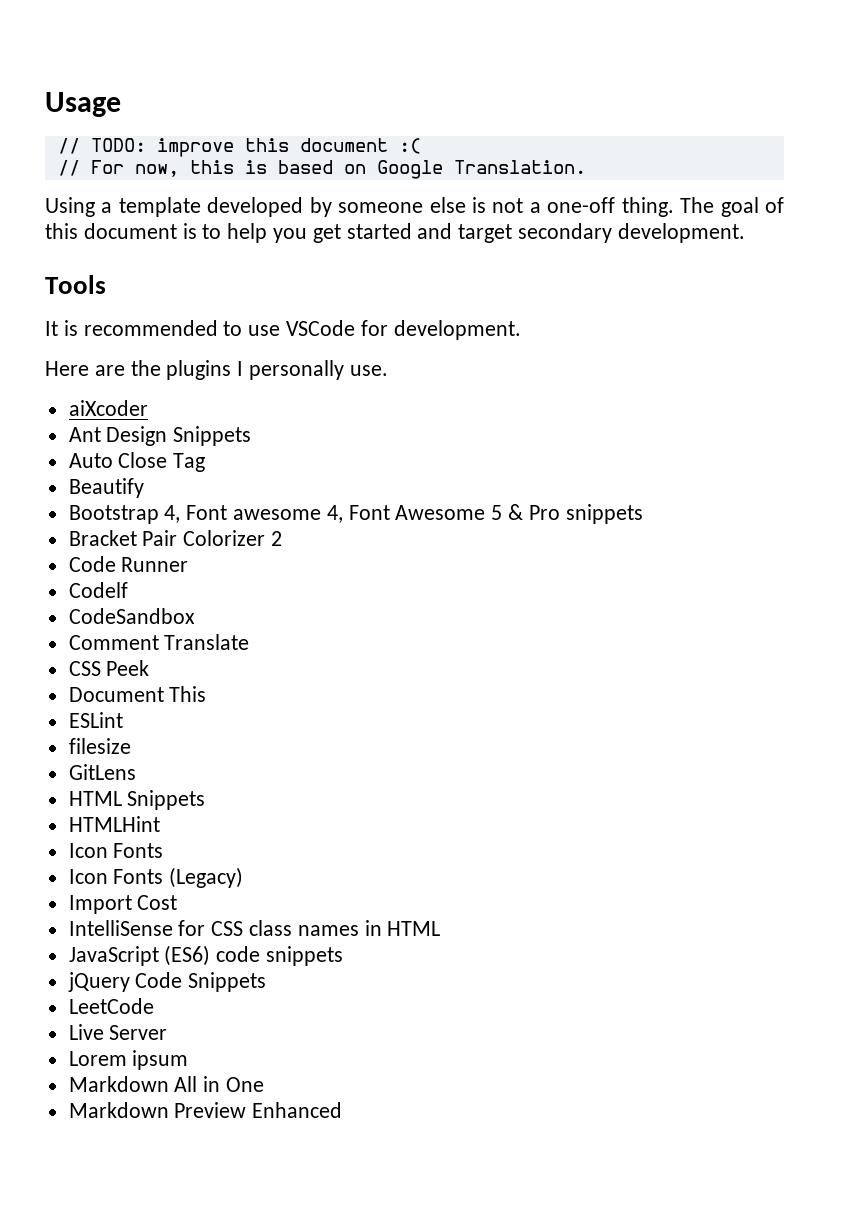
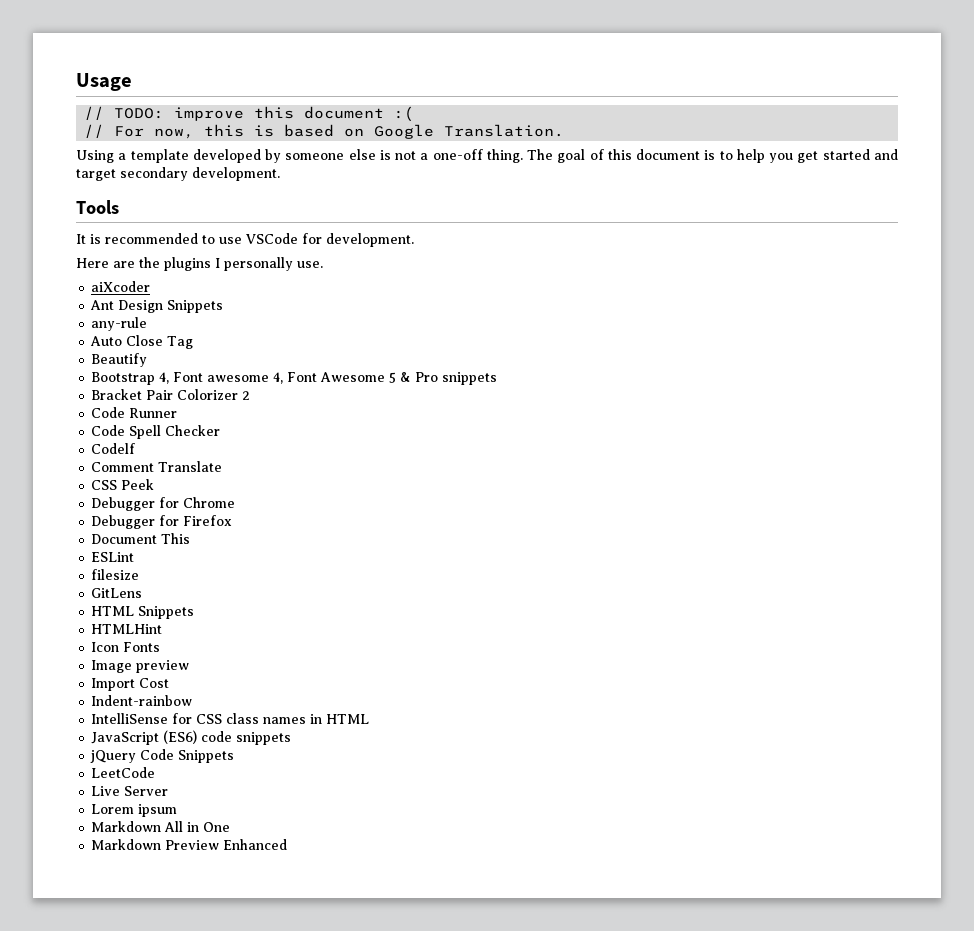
+ any-rule
+ Code Spell Checker
- CodeSandbox
+ Debugger for Chrome
+ Debugger for Firefox
- Icon Fonts (Legacy)
+ Image preview
+ Indent-rainbow

